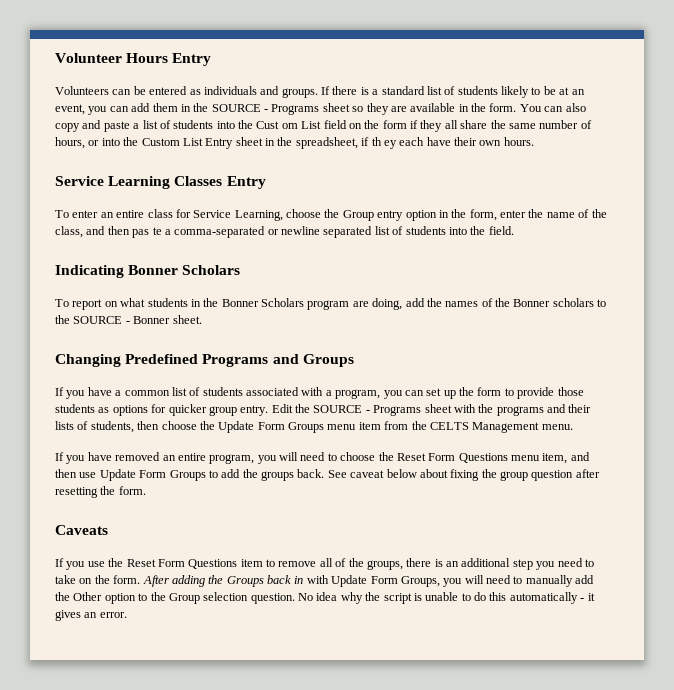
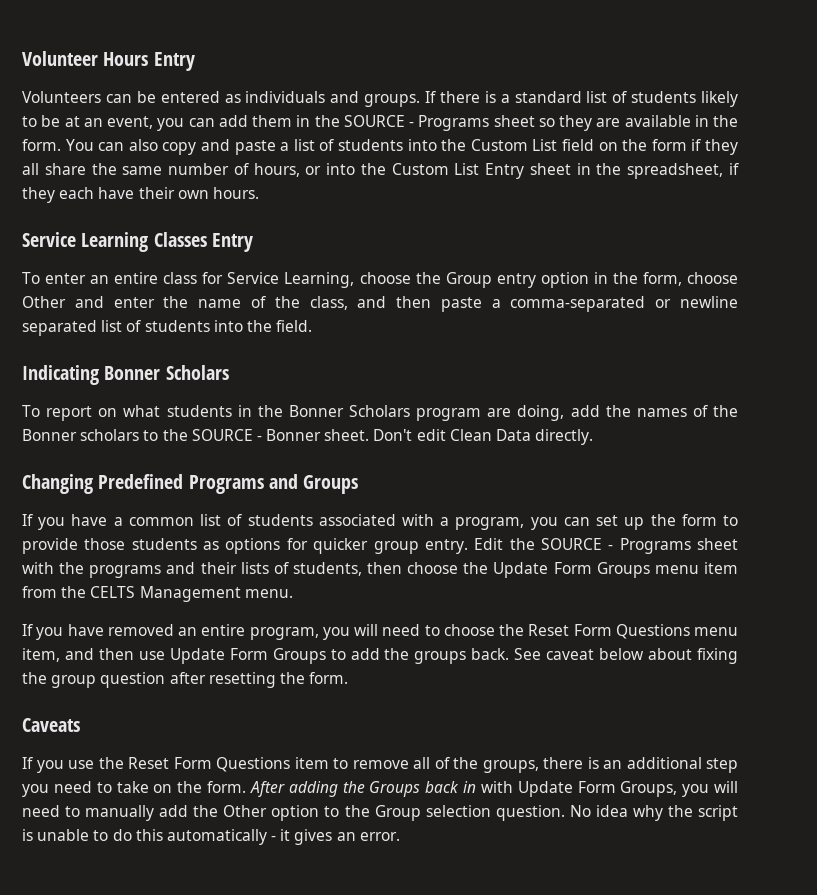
- You can also copy and paste a list of students into the Cust om List field on the form if they all share the same number of hours, or into the Custom List Entry sheet in the spreadsheet, if th ey each have their own hours.
+ You can also copy and paste a list of students into the Custom List field on the form if they all share the same number of hours, or into the Custom List Entry sheet in the spreadsheet, if they each have their own hours.
- To enter an entire class for Service Learning, choose the Group entry option in the form, enter the name of the class, and then pas te a comma-separated or newline separated list of students into the field.
+ To enter an entire class for Service Learning, choose the Group entry option in the form, choose Other and enter the name of the class, and then paste a comma-separated or newline separated list of students into the field.
+ Don't edit Clean Data directly.

